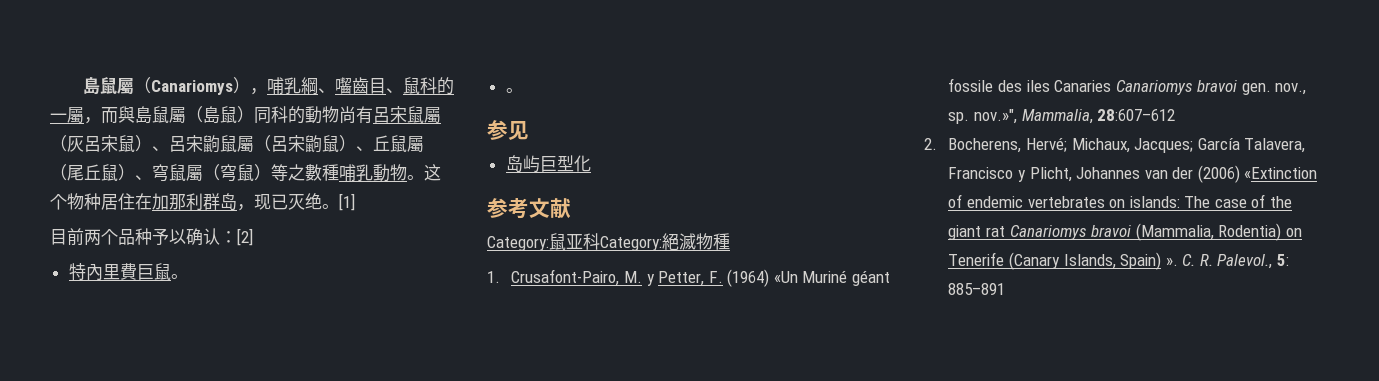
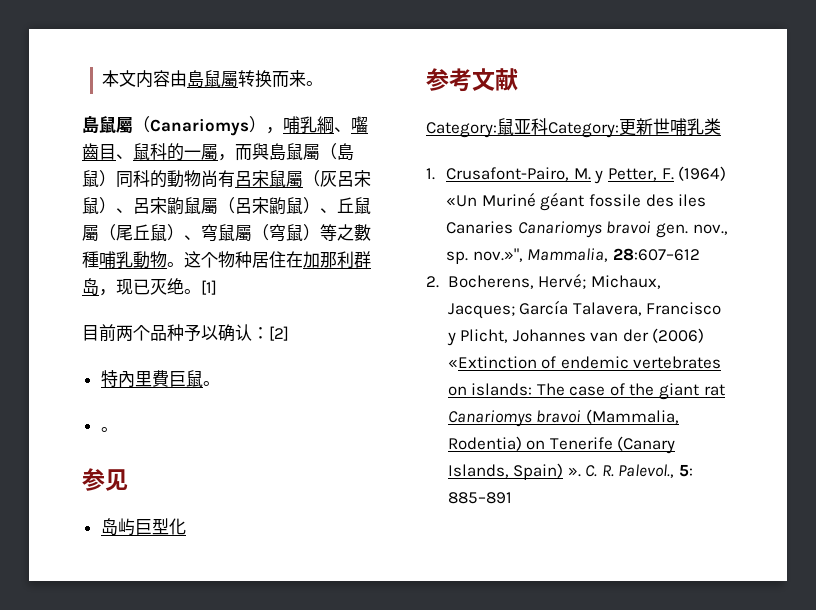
+ 本文内容由島鼠屬转换而来。
- Category:鼠亚科Category:絕滅物種
+ Category:鼠亚科Category:更新世哺乳类

